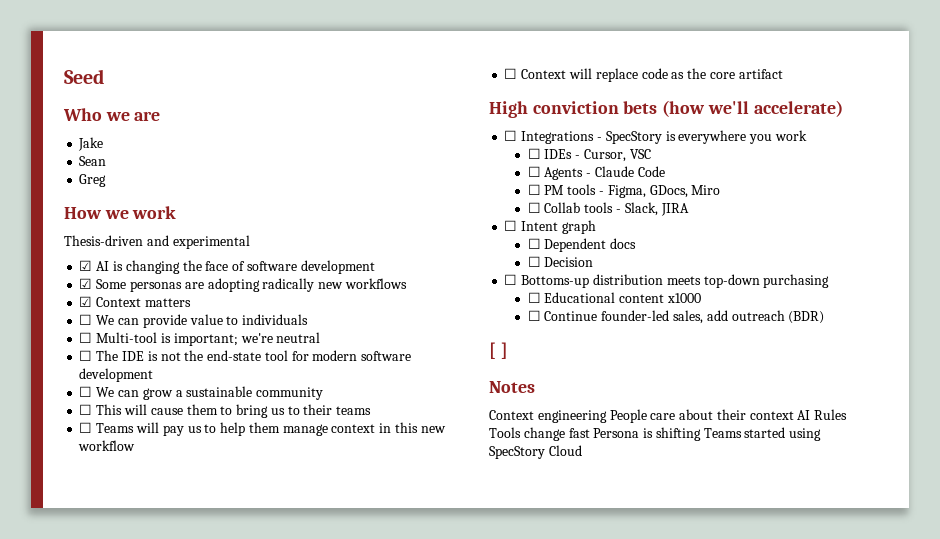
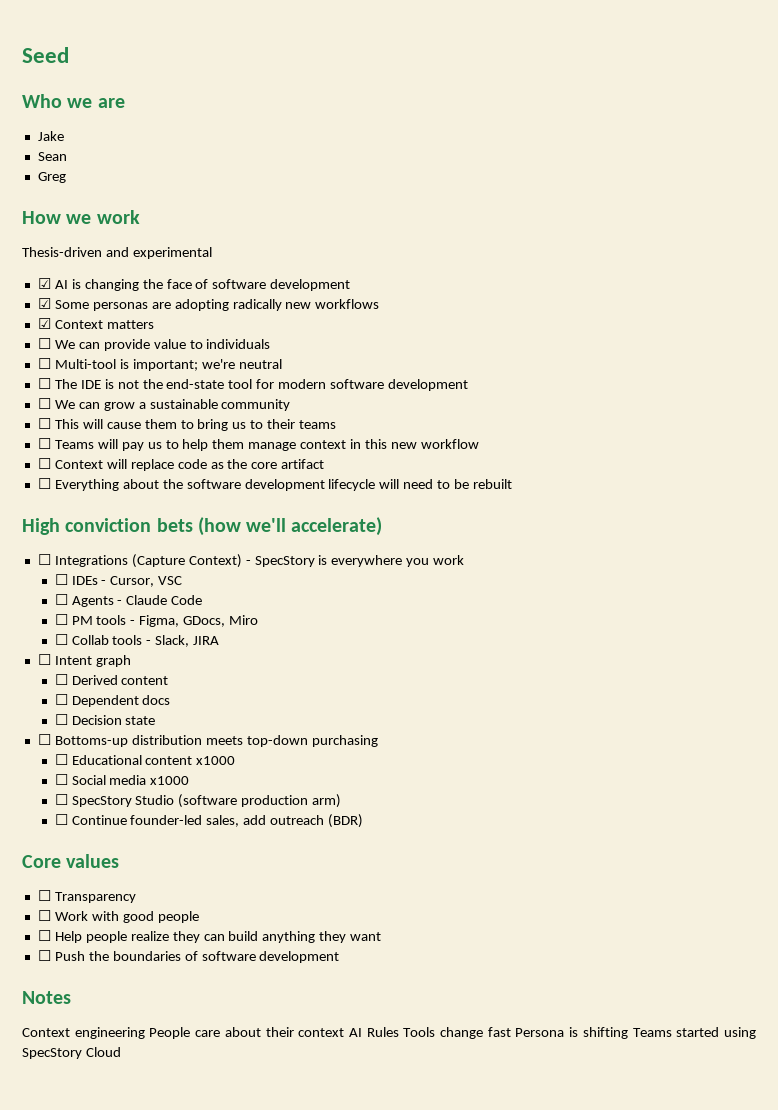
+ ☐ Everything about the software development lifecycle will need to be rebuilt
- ☐ Integrations - SpecStory is everywhere you work
+ ☐ Integrations (Capture Context) - SpecStory is everywhere you work
+ ☐ Derived content
- ☐ Decision
+ ☐ Decision state
+ ☐ Social media x1000
+ ☐ SpecStory Studio (software production arm)
- [ ]
+ Core values
+ ☐ Transparency
+ ☐ Work with good people
+ ☐ Help people realize they can build anything they want
+ ☐ Push the boundaries of software development

